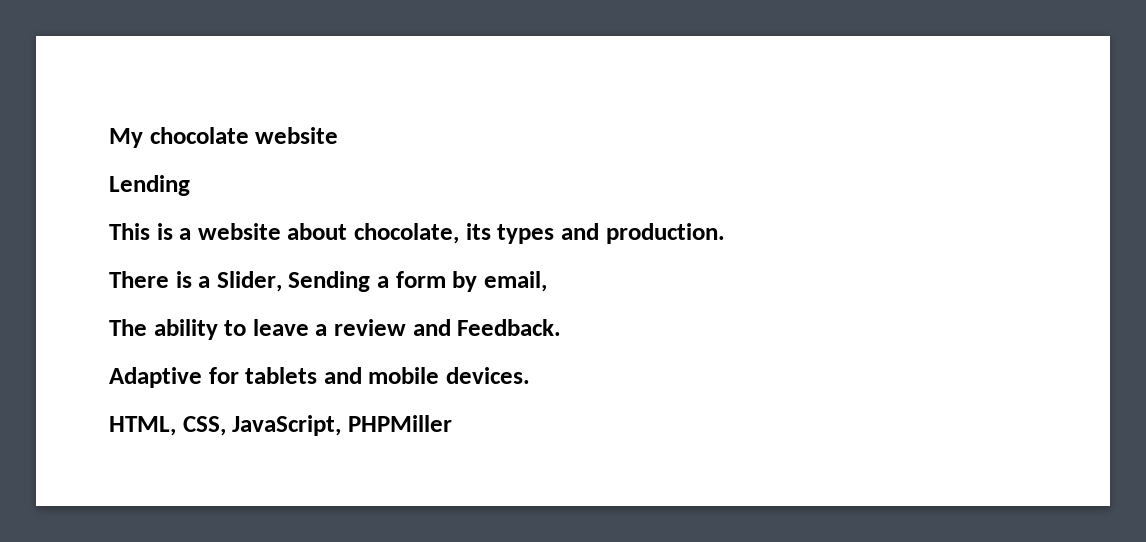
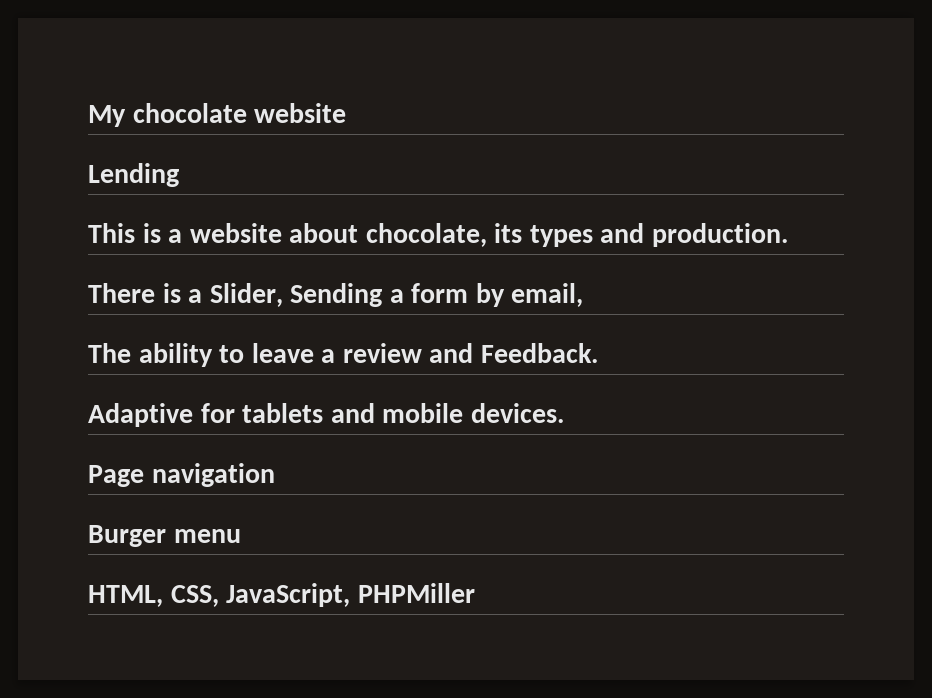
+ Page navigation
+ Burger menu

